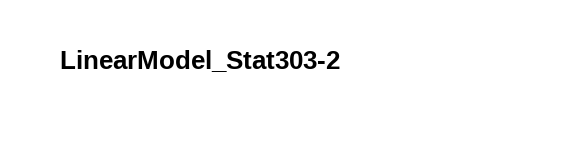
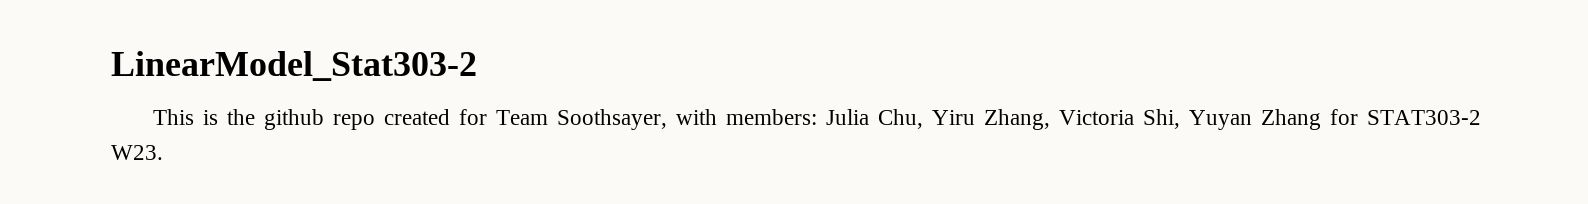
+ This is the github repo created for Team Soothsayer, with members: Julia Chu, Yiru Zhang, Victoria Shi, Yuyan Zhang for STAT303-2 W23.

